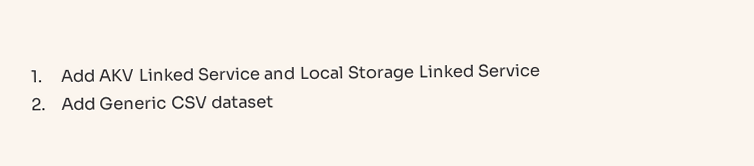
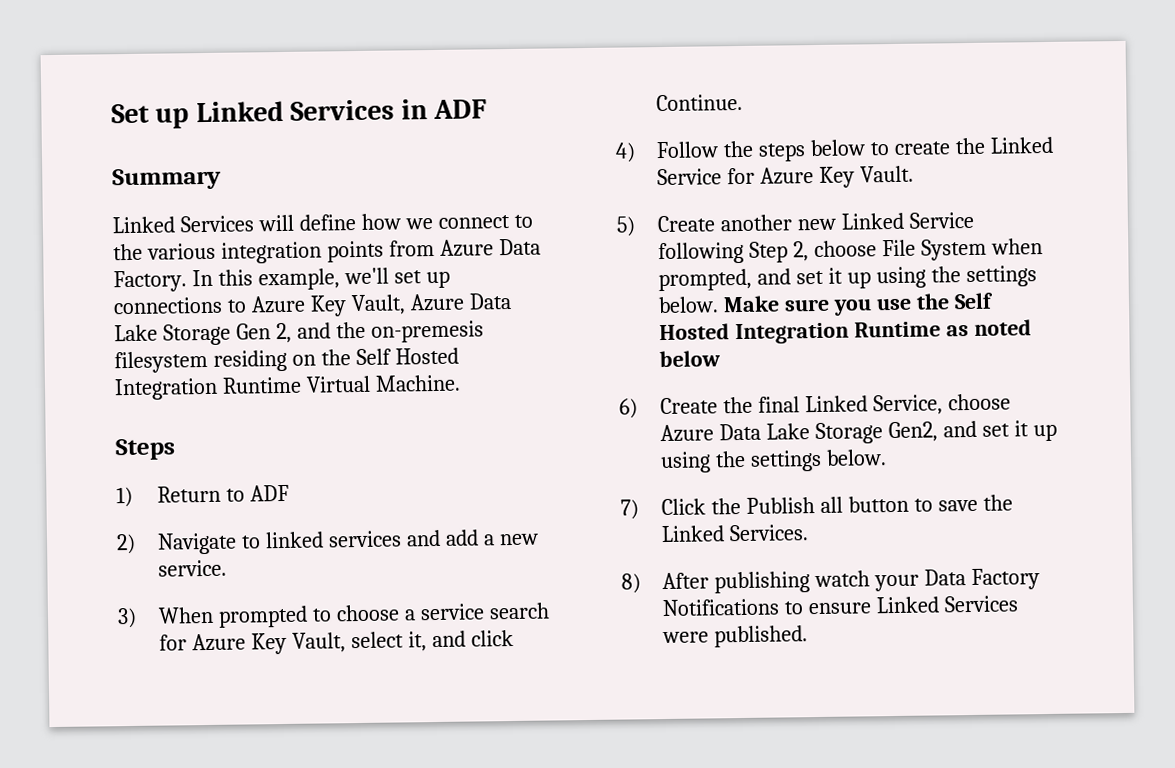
- 1. Add AKV Linked Service and Local Storage Linked Service
- 2. Add Generic CSV dataset
+ Set up Linked Services in ADF
+ Summary
+ Linked Services will define how we connect to the various integration points from Azure Data Factory. In this example, we'll set up connections to Azure Key Vault, Azure Data Lake Storage Gen 2, and the on-premesis filesystem residing on the Self Hosted Integration Runtime Virtual Machine.
+ Steps
+ 1) Return to ADF
+ 2) Navigate to linked services and add a new service.
+ 3) When prompted to choose a service search for Azure Key Vault, select it, and click Continue.
+ 4) Follow the steps below to create the Linked Service for Azure Key Vault.
+ 5) Create another new Linked Service following Step 2, choose File System when prompted, and set it up using the settings below. Make sure you use the Self Hosted Integration Runtime as noted below
+ 6) Create the final Linked Service, choose Azure Data Lake Storage Gen2, and set it up using the settings below.
+ 7) Click the Publish all button to save the Linked Services.
+ 8) After publishing watch your Data Factory Notifications to ensure Linked Services were published.

